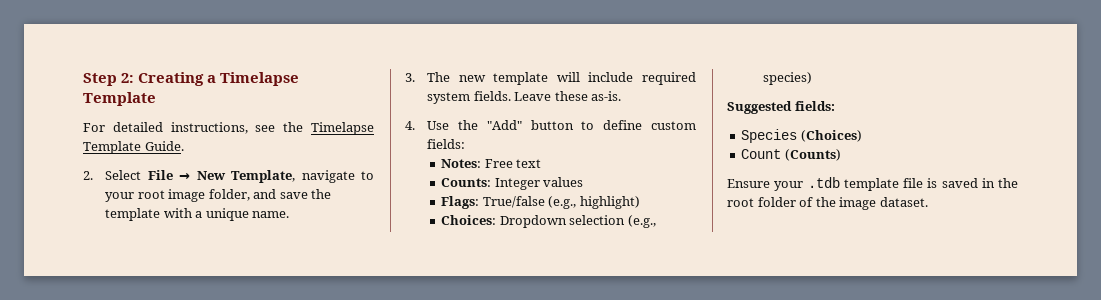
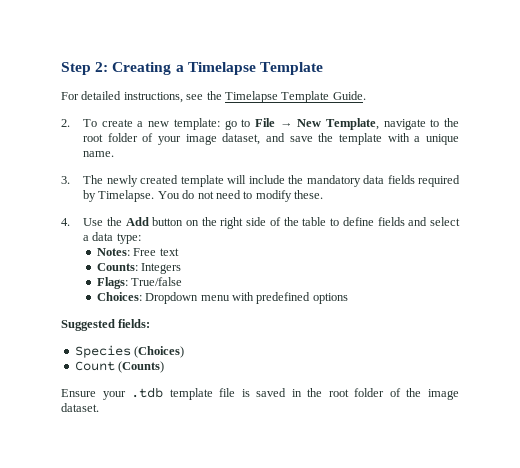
- 2. Select File → New Template, navigate to your root image folder, and save the template with a unique name.
+ 2. To create a new template: go to File → New Template, navigate to the root folder of your image dataset, and save the template with a unique name.
- 3. The new template will include required system fields. Leave these as-is.
- 4. Use the "Add" button to define custom fields:
+ 3. The newly created template will include the mandatory data fields required by Timelapse. You do not need to modify these.
+ 4. Use the Add button on the right side of the table to define fields and select a data type:
- Counts: Integer values
+ Counts: Integers
- Flags: True/false (e.g., highlight)
+ Flags: True/false
- Choices: Dropdown selection (e.g., species)
+ Choices: Dropdown menu with predefined options

